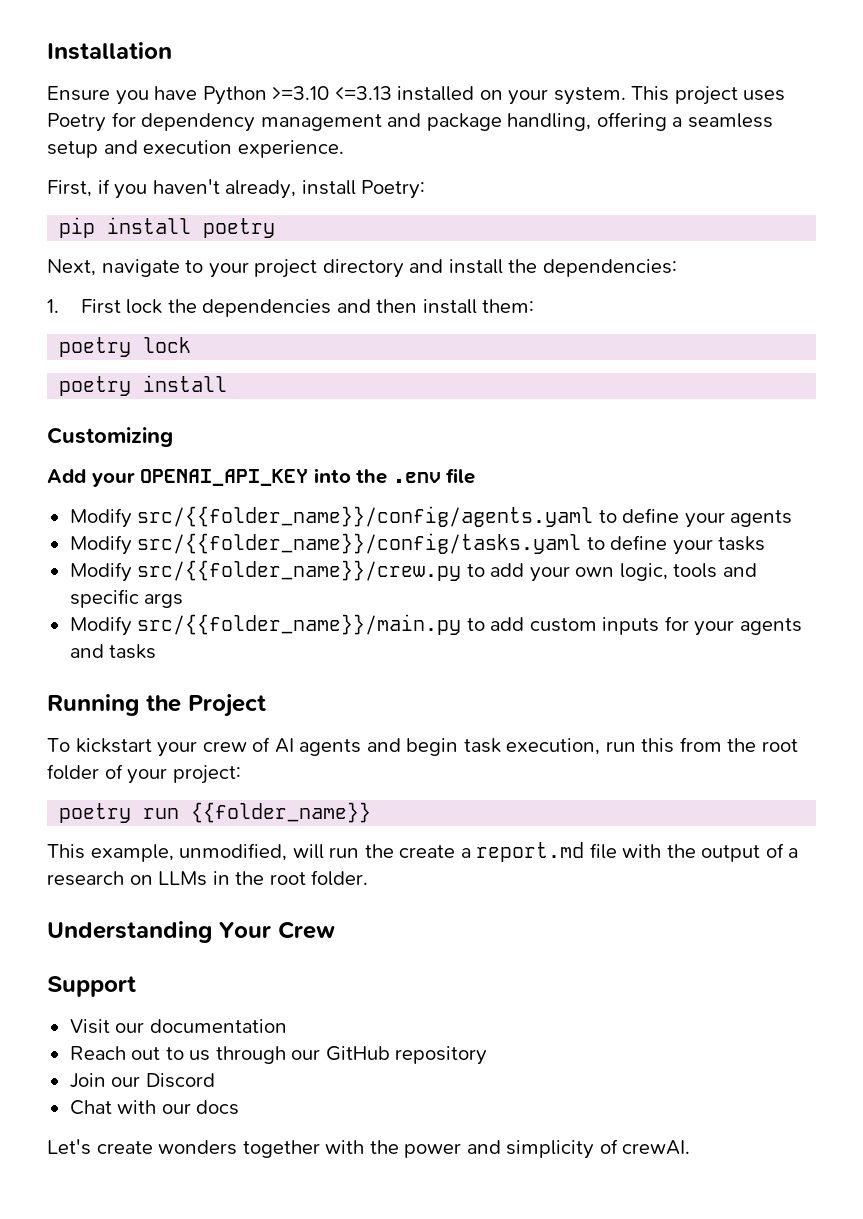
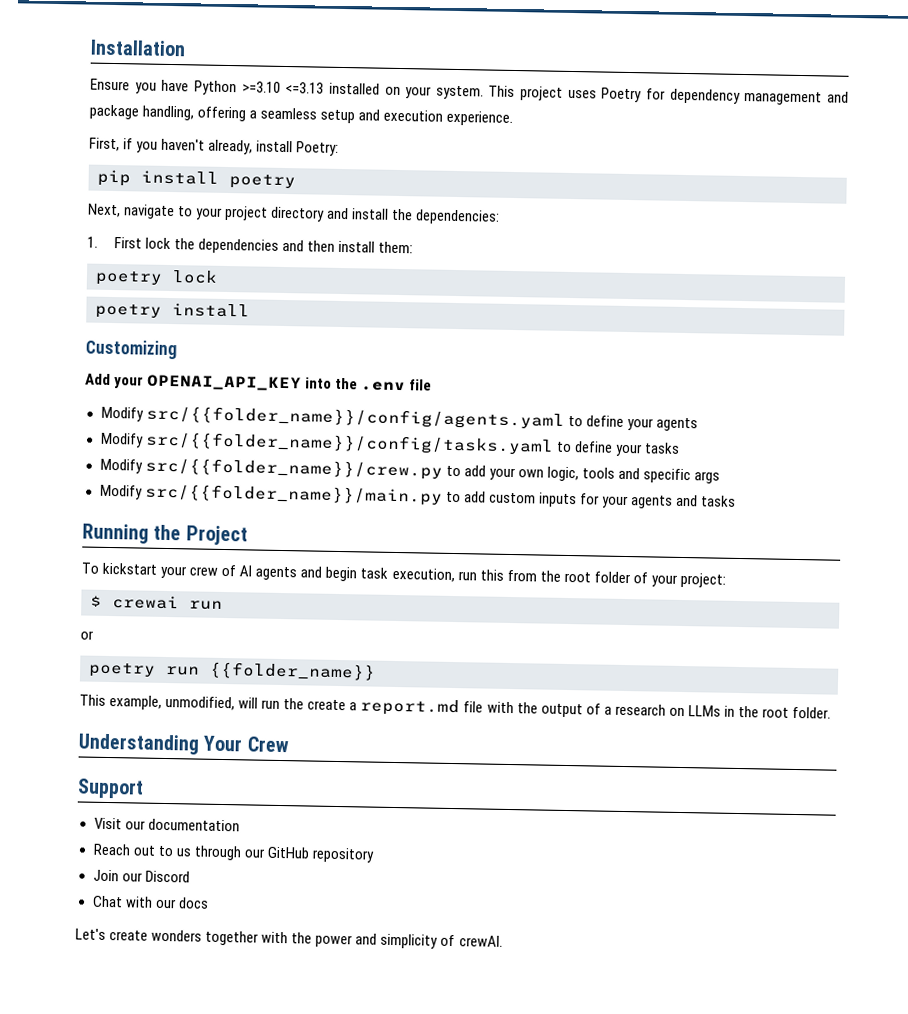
+ $ crewai run
+ or

